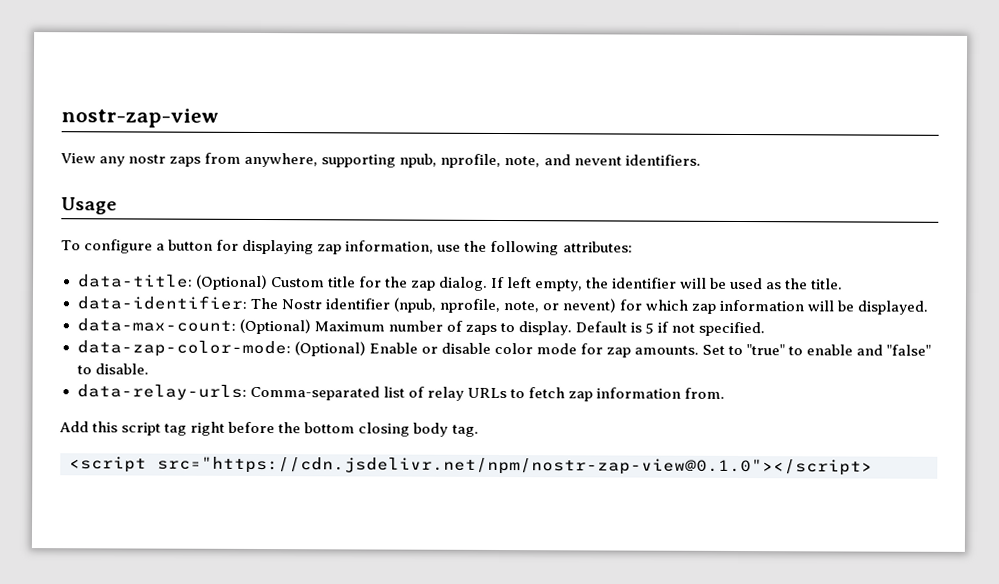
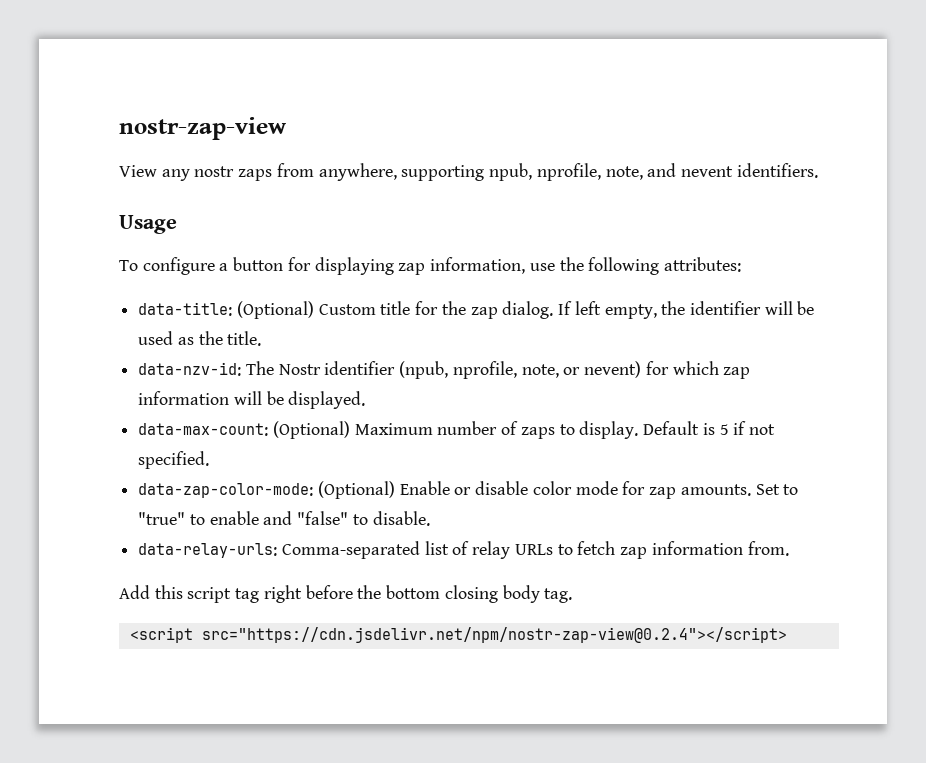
- data-identifier: The Nostr identifier (npub, nprofile, note, or nevent) for which zap information will be displayed.
+ data-nzv-id: The Nostr identifier (npub, nprofile, note, or nevent) for which zap information will be displayed.
- <script src="https://cdn.jsdelivr.net/npm/nostr-zap-view@0.1.0"></script>
+ <script src="https://cdn.jsdelivr.net/npm/nostr-zap-view@0.2.4"></script>

